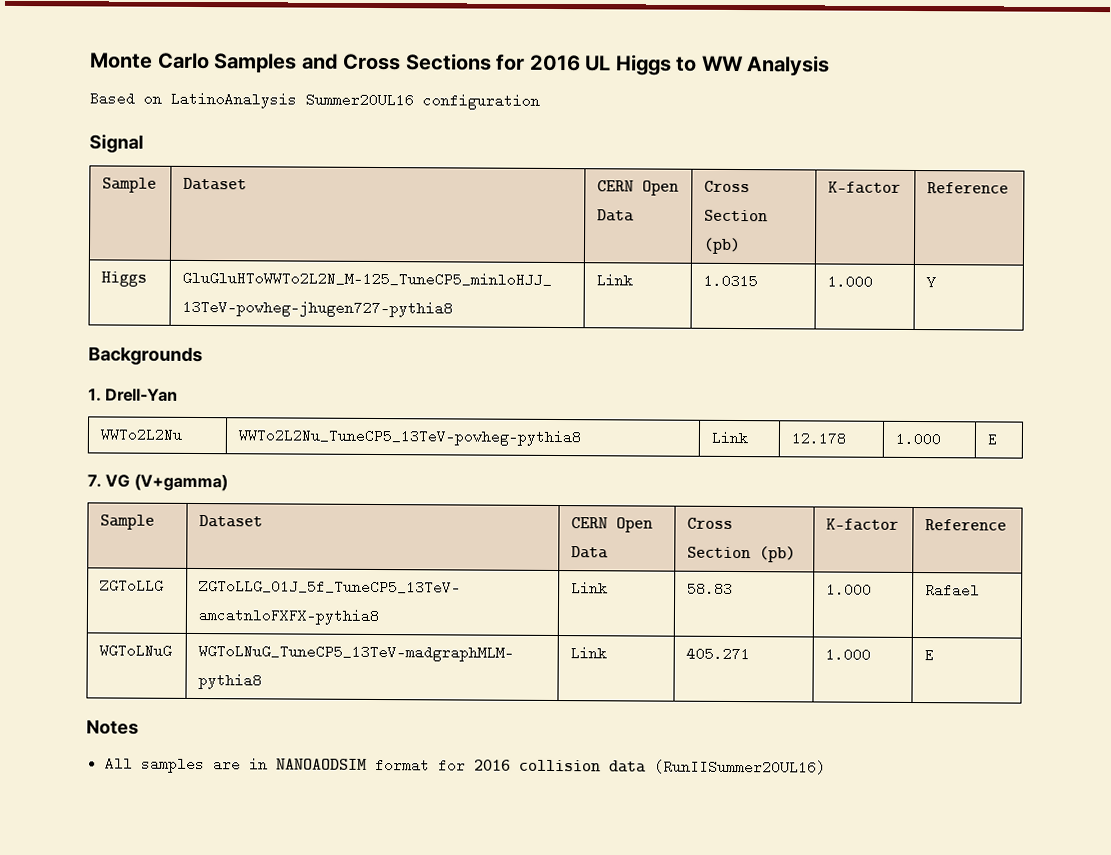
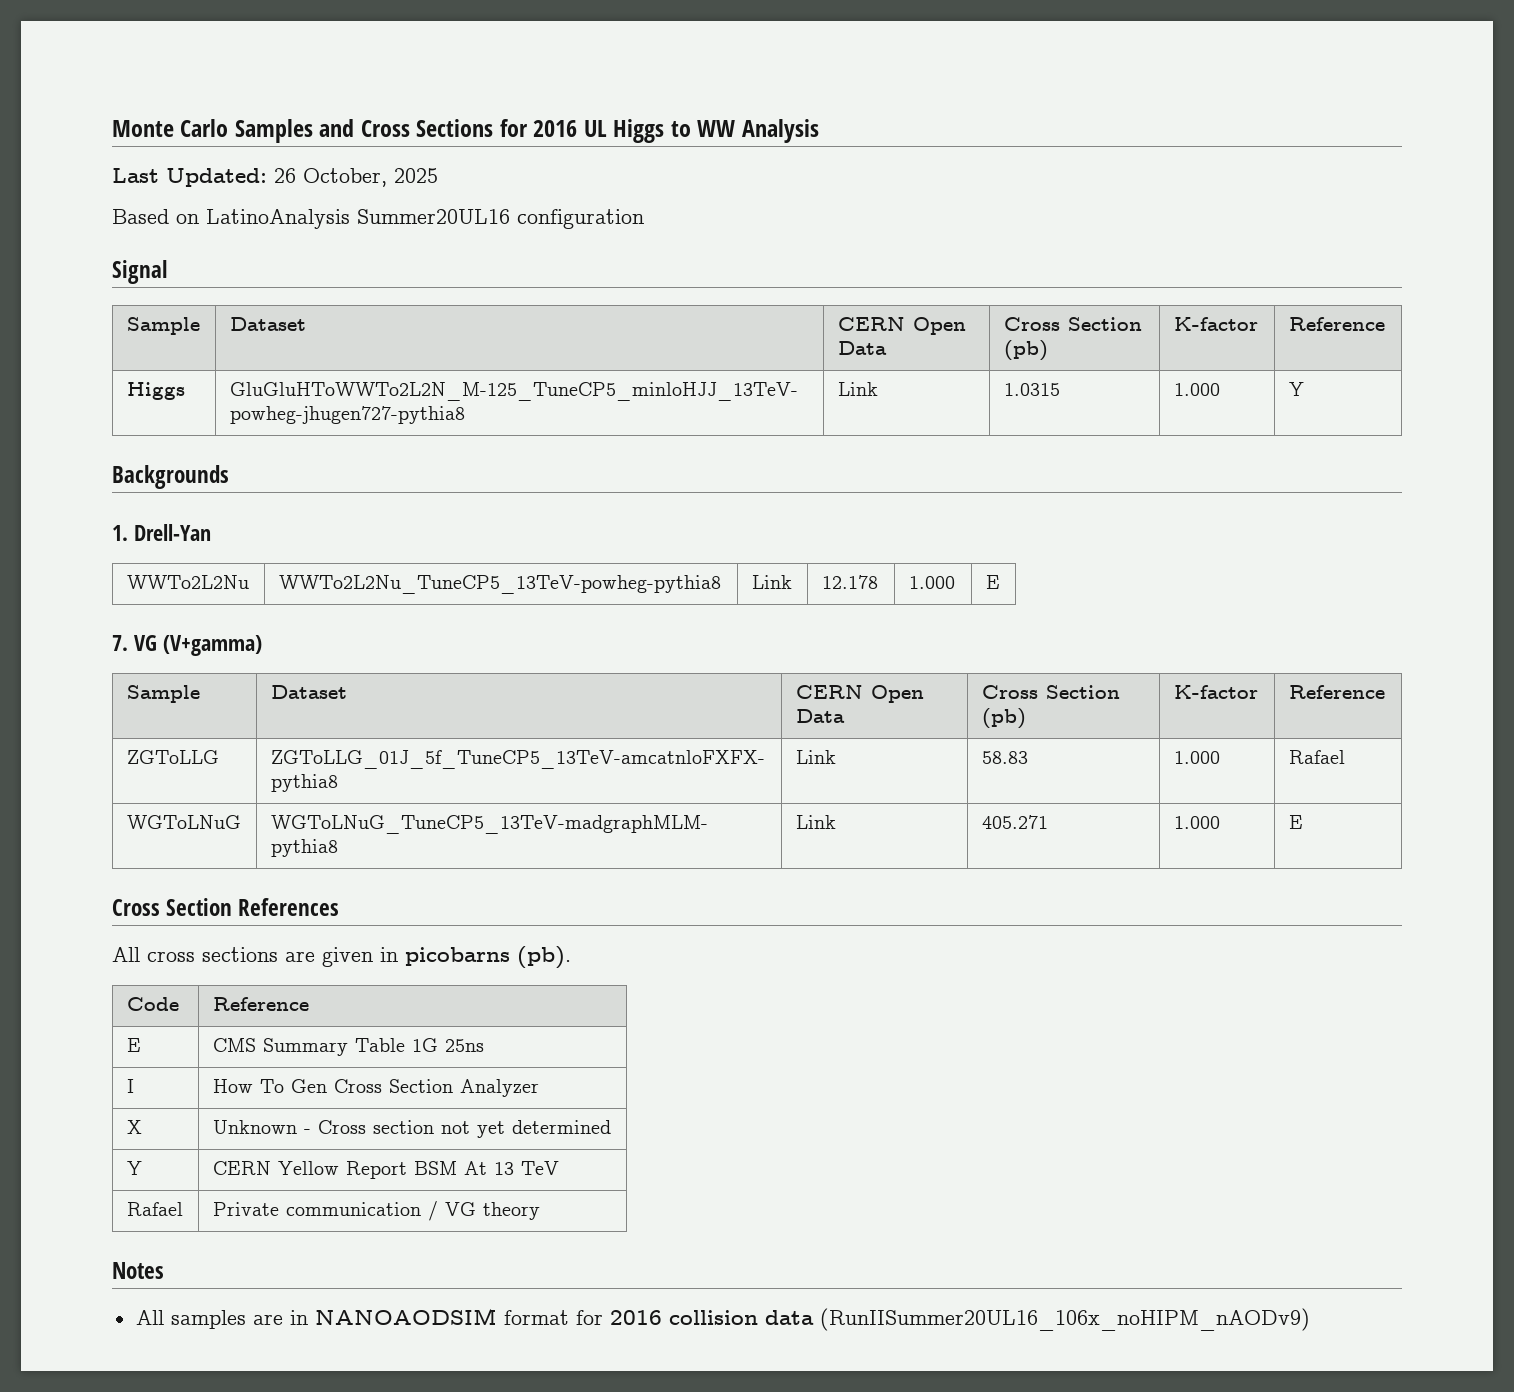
+ Last Updated: 26 October, 2025
+ Cross Section References
+ All cross sections are given in picobarns (pb).
+ Code | Reference
+ E | CMS Summary Table 1G 25ns
+ I | How To Gen Cross Section Analyzer
+ X | Unknown - Cross section not yet determined
+ Y | CERN Yellow Report BSM At 13 TeV
+ Rafael | Private communication / VG theory
- All samples are in NANOAODSIM format for 2016 collision data (RunIISummer20UL16)
+ All samples are in NANOAODSIM format for 2016 collision data (RunIISummer20UL16_106x_noHIPM_nAODv9)

